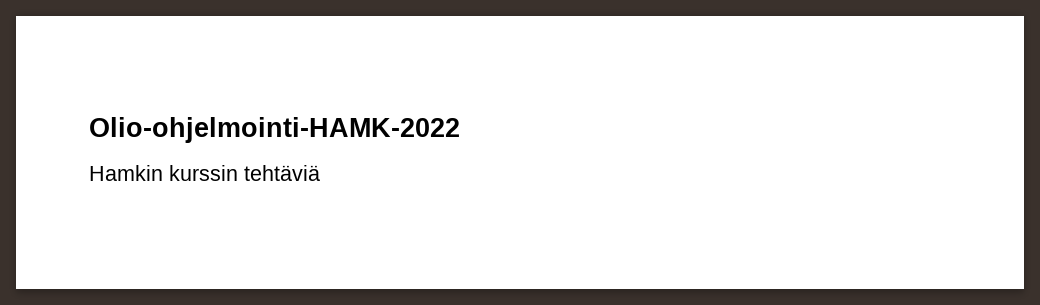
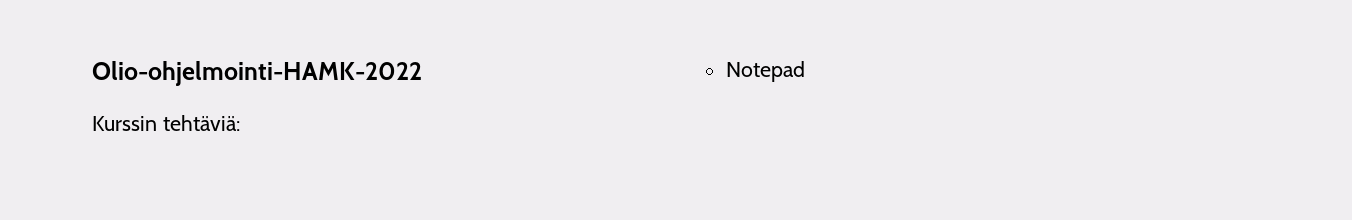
- Hamkin kurssin tehtäviä
+ Kurssin tehtäviä:
+ Notepad

